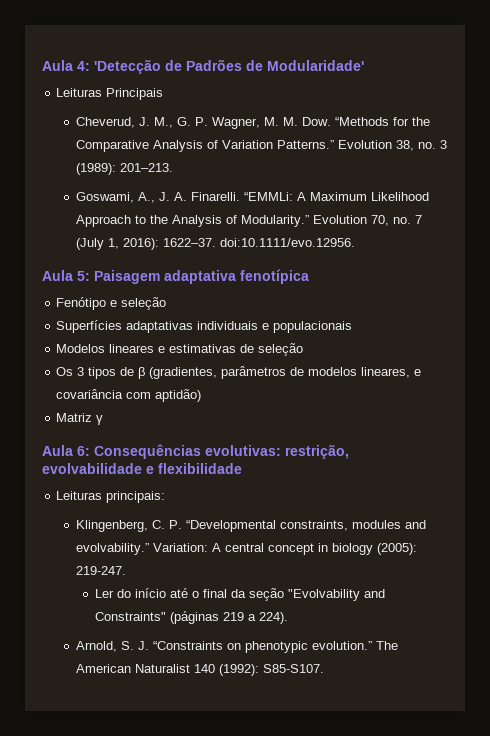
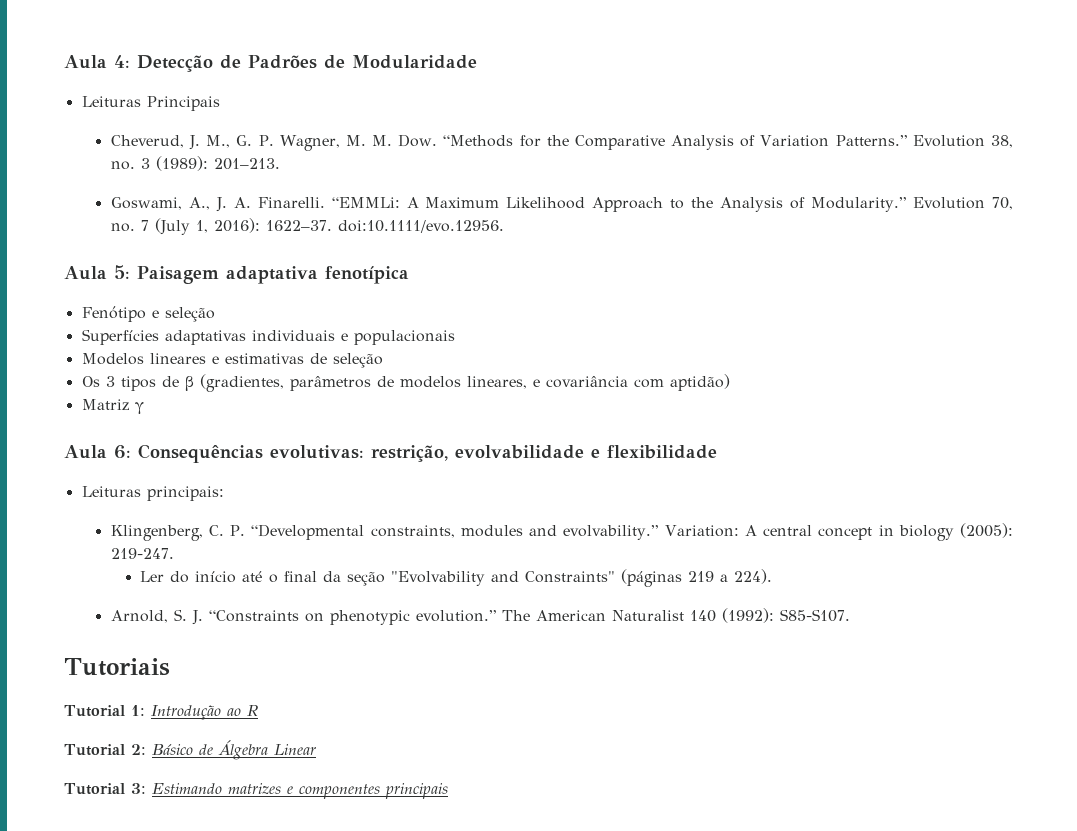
- Aula 4: 'Detecção de Padrões de Modularidade'
+ Aula 4: Detecção de Padrões de Modularidade
+ Tutoriais
+ Tutorial 1: Introdução ao R
+ Tutorial 2: Básico de Álgebra Linear
+ Tutorial 3: Estimando matrizes e componentes principais

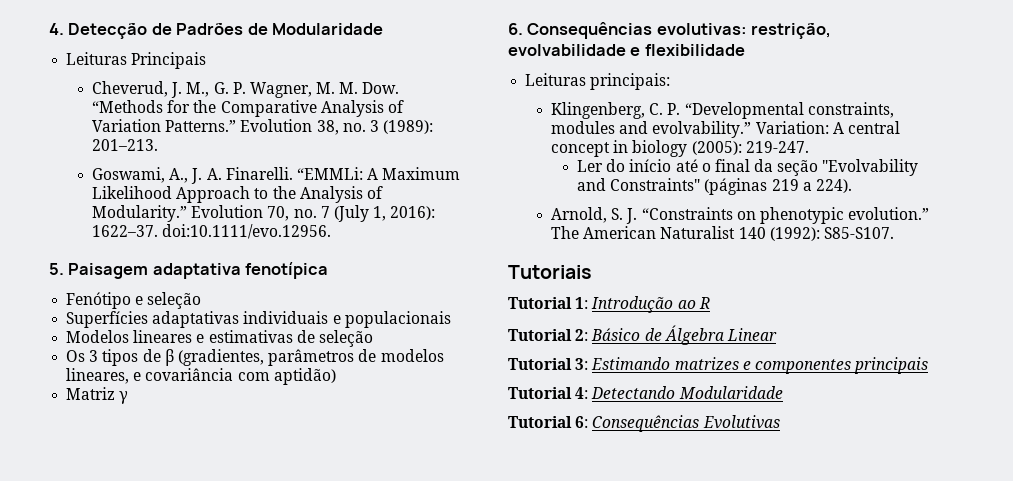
- Aula 4: Detecção de Padrões de Modularidade
+ 4. Detecção de Padrões de Modularidade
- Aula 5: Paisagem adaptativa fenotípica
+ 5. Paisagem adaptativa fenotípica
- Aula 6: Consequências evolutivas: restrição, evolvabilidade e flexibilidade
+ 6. Consequências evolutivas: restrição, evolvabilidade e flexibilidade
+ Tutorial 4: Detectando Modularidade
+ Tutorial 6: Consequências Evolutivas

